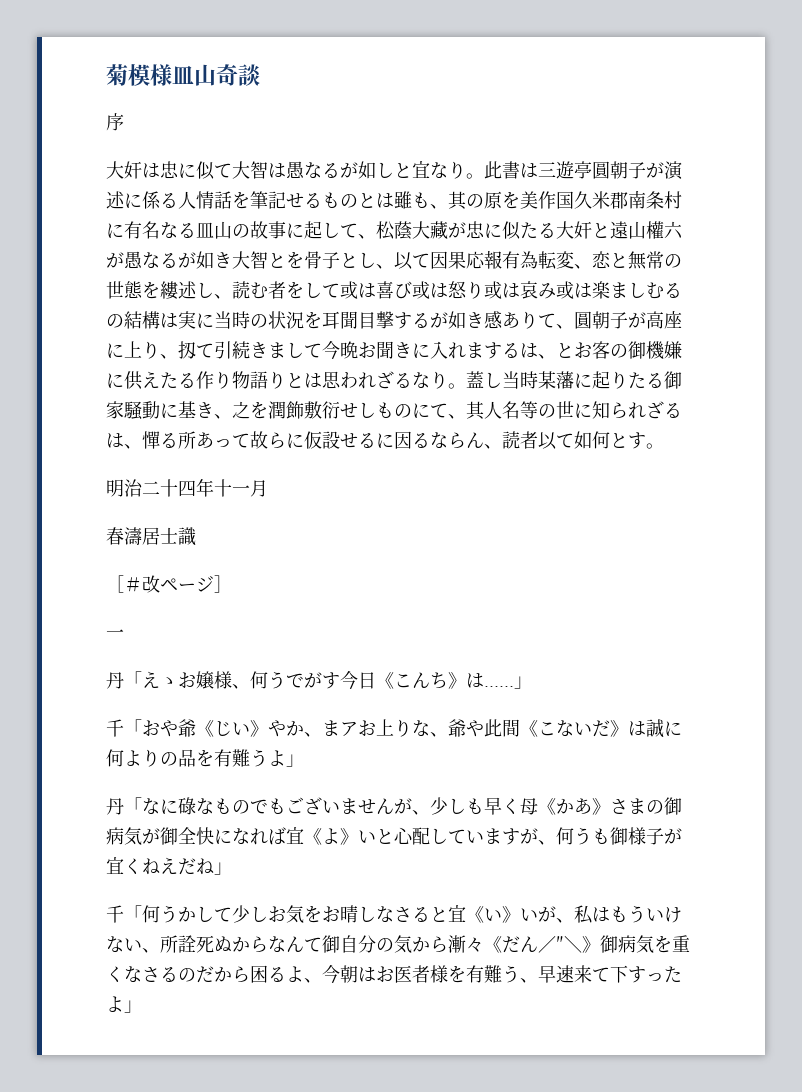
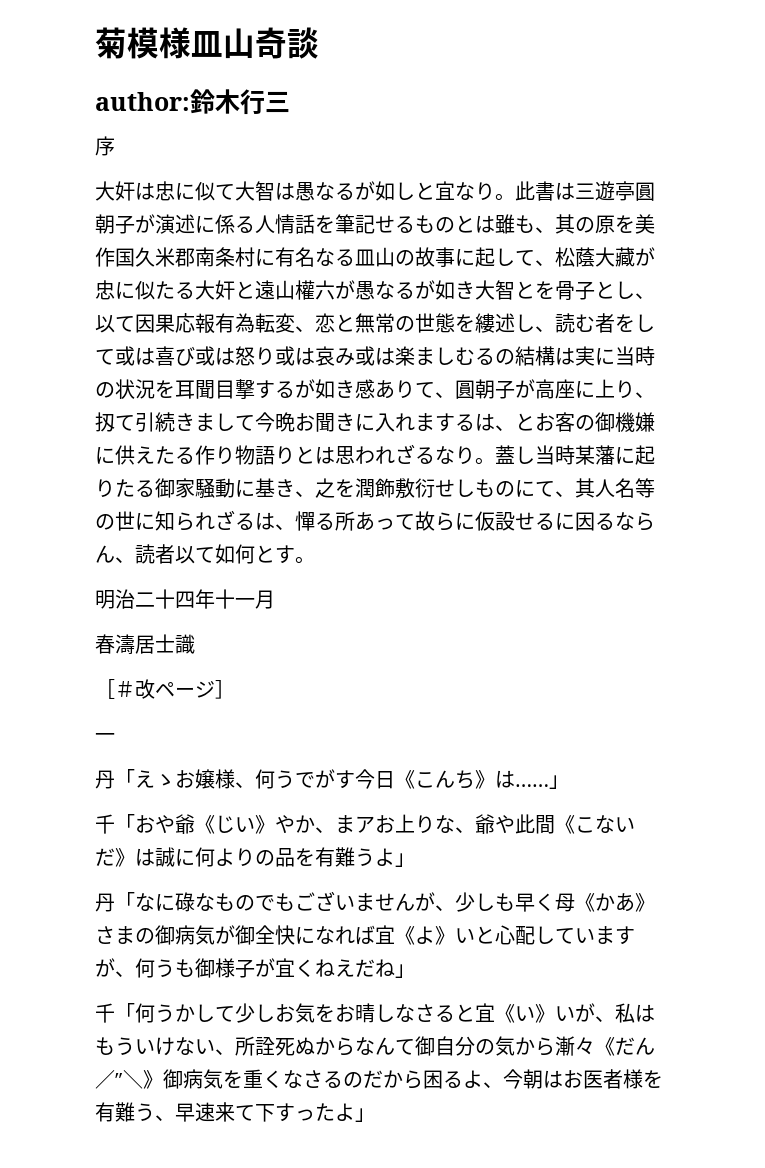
+ author:鈴木行三

